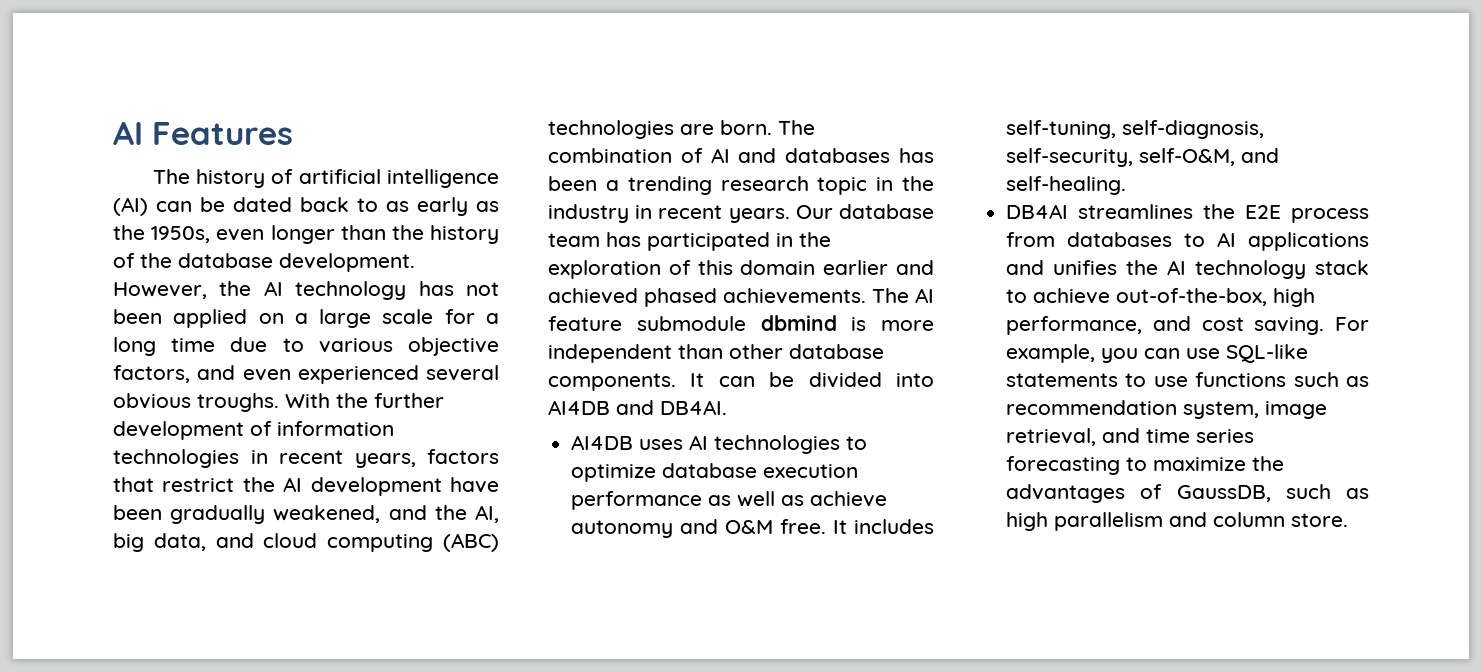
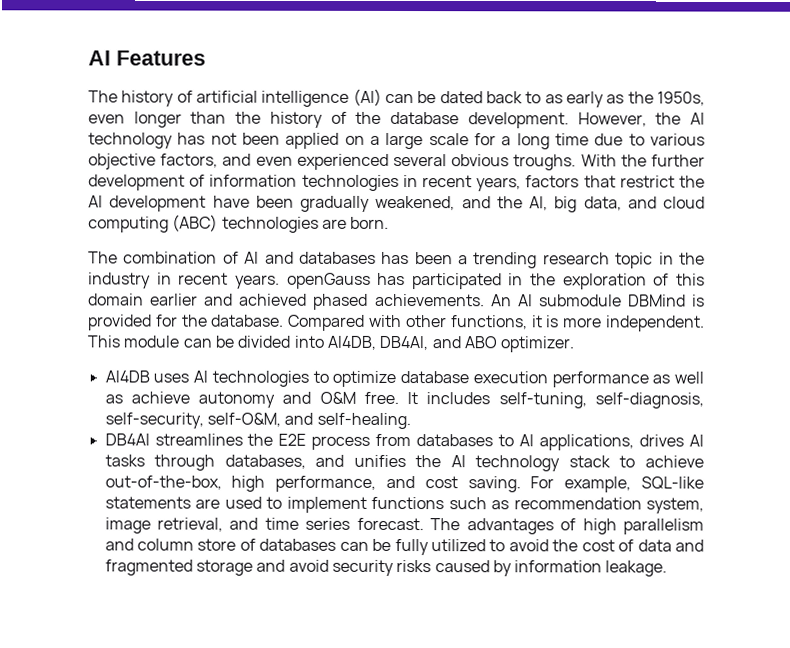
- With the further development of information technologies in recent years, factors that restrict the AI development have been gradually weakened, and the AI, big data, and cloud computing (ABC) technologies are born. The combination of AI and databases has been a trending research topic in the industry in recent years. Our database team has participated in the exploration of this domain earlier and achieved phased achievements.
+ With the further development of information technologies in recent years, factors that restrict the AI development have been gradually weakened, and the AI, big data, and cloud computing (ABC) technologies are born.
+ The combination of AI and databases has been a trending research topic in the industry in recent years. openGauss has participated in the exploration of this domain earlier and achieved phased achievements.
- The AI feature submodule dbmind is more independent than other database components. It can be divided into AI4DB and DB4AI.
+ An AI submodule DBMind is provided for the database. Compared with other functions, it is more independent. This module can be divided into AI4DB, DB4AI, and ABO optimizer.
- DB4AI streamlines the E2E process from databases to AI applications and unifies the AI technology stack to achieve out-of-the-box, high performance, and cost saving.
+ DB4AI streamlines the E2E process from databases to AI applications, drives AI tasks through databases, and unifies the AI technology stack to achieve out-of-the-box, high performance, and cost saving.
- For example, you can use SQL-like statements to use functions such as recommendation system, image retrieval, and time series forecasting to maximize the advantages of GaussDB, such as high parallelism and column store.
+ For example, SQL-like statements are used to implement functions such as recommendation system, image retrieval, and time series forecast. The advantages of high parallelism and column store of databases can be fully utilized to avoid the cost of data and fragmented storage and avoid security risks caused by information leakage.

